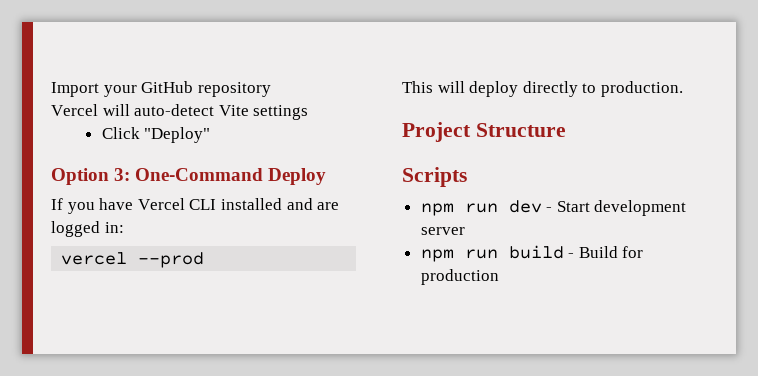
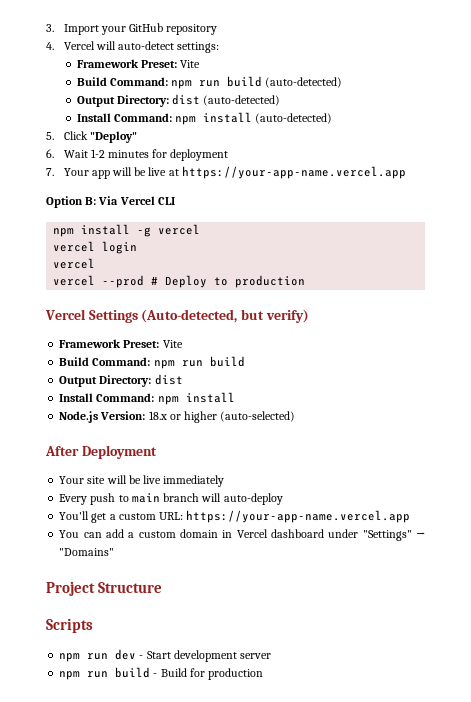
- Import your GitHub repository
+ 3. Import your GitHub repository
- Vercel will auto-detect Vite settings
- Click "Deploy"
- Option 3: One-Command Deploy
- If you have Vercel CLI installed and are logged in:
- vercel --prod
- This will deploy directly to production.
+ 4. Vercel will auto-detect settings:
+ Framework Preset: Vite
+ Build Command: npm run build (auto-detected)
+ Output Directory: dist (auto-detected)
+ Install Command: npm install (auto-detected)
+ 5. Click "Deploy"
+ 6. Wait 1-2 minutes for deployment
+ 7. Your app will be live at https://your-app-name.vercel.app
+ Option B: Via Vercel CLI
+ npm install -g vercel
+ vercel login
+ vercel
+ vercel --prod # Deploy to production
+ Vercel Settings (Auto-detected, but verify)
+ Framework Preset: Vite
+ Build Command: npm run build
+ Output Directory: dist
+ Install Command: npm install
+ Node.js Version: 18.x or higher (auto-selected)
+ After Deployment
+ Your site will be live immediately
+ Every push to main branch will auto-deploy
+ You'll get a custom URL: https://your-app-name.vercel.app
+ You can add a custom domain in Vercel dashboard under "Settings" → "Domains"

